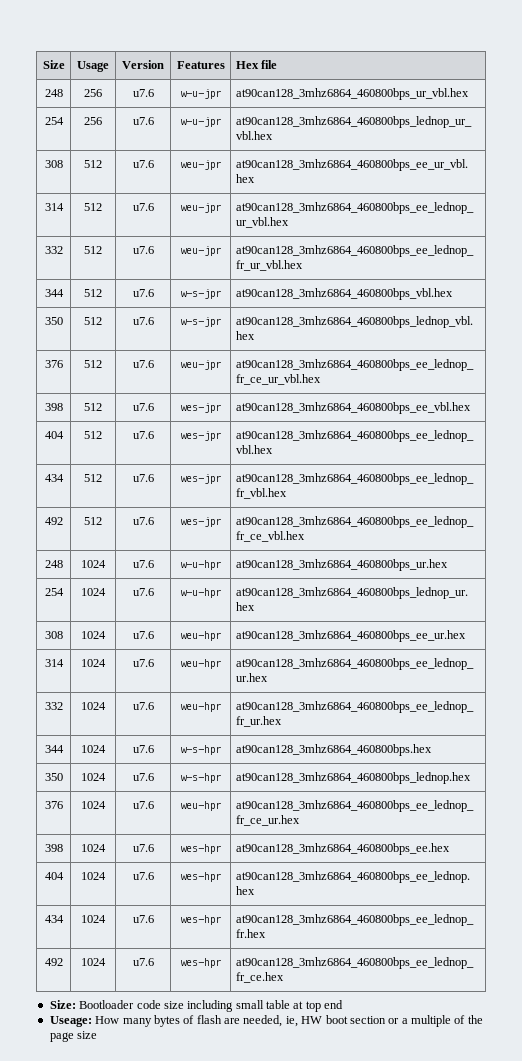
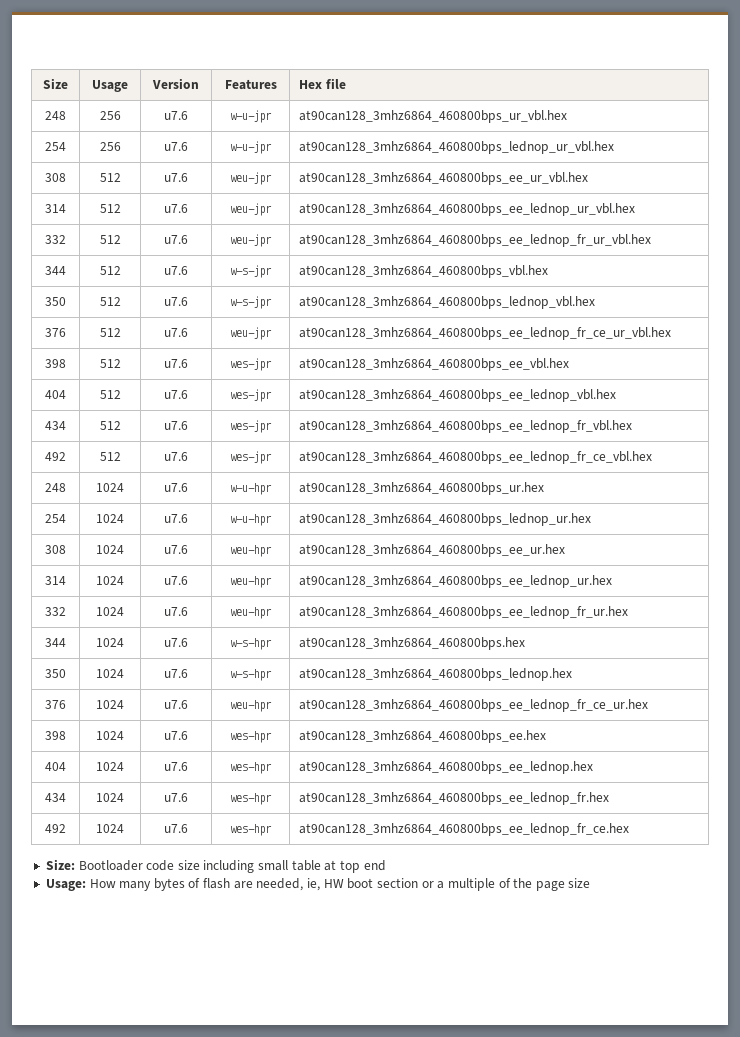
- Useage: How many bytes of flash are needed, ie, HW boot section or a multiple of the page size
+ Usage: How many bytes of flash are needed, ie, HW boot section or a multiple of the page size

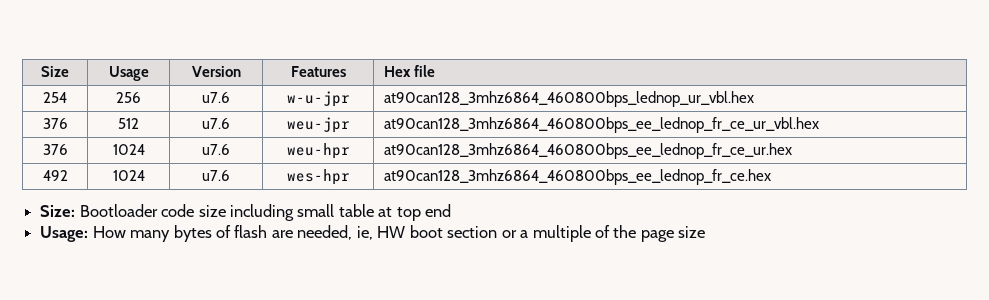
- 248 | 256 | u7.6 | w-u-jpr | at90can128_3mhz6864_460800bps_ur_vbl.hex
- 308 | 512 | u7.6 | weu-jpr | at90can128_3mhz6864_460800bps_ee_ur_vbl.hex
- 314 | 512 | u7.6 | weu-jpr | at90can128_3mhz6864_460800bps_ee_lednop_ur_vbl.hex
- 332 | 512 | u7.6 | weu-jpr | at90can128_3mhz6864_460800bps_ee_lednop_fr_ur_vbl.hex
- 344 | 512 | u7.6 | w-s-jpr | at90can128_3mhz6864_460800bps_vbl.hex
- 350 | 512 | u7.6 | w-s-jpr | at90can128_3mhz6864_460800bps_lednop_vbl.hex
- 398 | 512 | u7.6 | wes-jpr | at90can128_3mhz6864_460800bps_ee_vbl.hex
- 404 | 512 | u7.6 | wes-jpr | at90can128_3mhz6864_460800bps_ee_lednop_vbl.hex
- 434 | 512 | u7.6 | wes-jpr | at90can128_3mhz6864_460800bps_ee_lednop_fr_vbl.hex
- 492 | 512 | u7.6 | wes-jpr | at90can128_3mhz6864_460800bps_ee_lednop_fr_ce_vbl.hex
- 248 | 1024 | u7.6 | w-u-hpr | at90can128_3mhz6864_460800bps_ur.hex
- 254 | 1024 | u7.6 | w-u-hpr | at90can128_3mhz6864_460800bps_lednop_ur.hex
- 308 | 1024 | u7.6 | weu-hpr | at90can128_3mhz6864_460800bps_ee_ur.hex
- 314 | 1024 | u7.6 | weu-hpr | at90can128_3mhz6864_460800bps_ee_lednop_ur.hex
- 332 | 1024 | u7.6 | weu-hpr | at90can128_3mhz6864_460800bps_ee_lednop_fr_ur.hex
- 344 | 1024 | u7.6 | w-s-hpr | at90can128_3mhz6864_460800bps.hex
- 350 | 1024 | u7.6 | w-s-hpr | at90can128_3mhz6864_460800bps_lednop.hex
- 398 | 1024 | u7.6 | wes-hpr | at90can128_3mhz6864_460800bps_ee.hex
- 404 | 1024 | u7.6 | wes-hpr | at90can128_3mhz6864_460800bps_ee_lednop.hex
- 434 | 1024 | u7.6 | wes-hpr | at90can128_3mhz6864_460800bps_ee_lednop_fr.hex

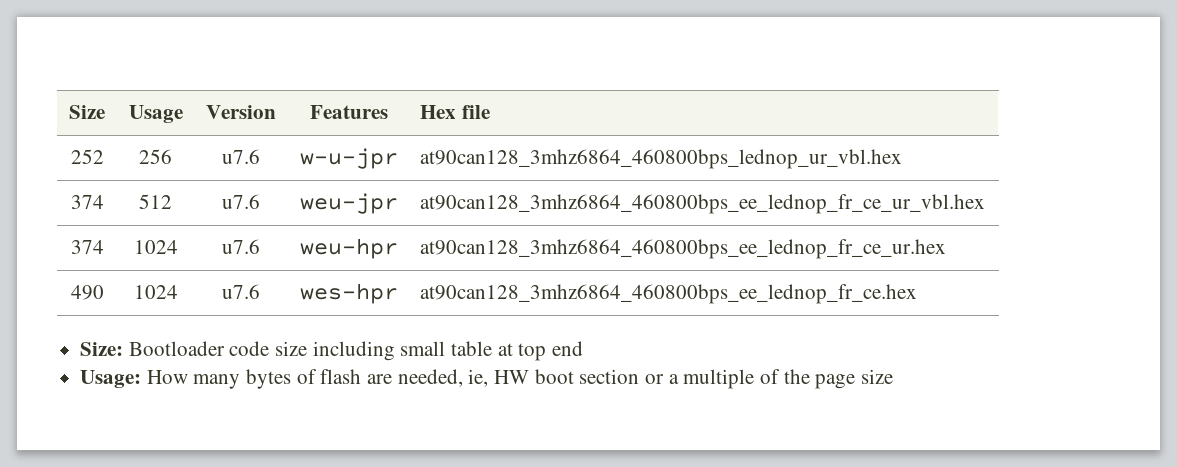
- 254 | 256 | u7.6 | w-u-jpr | at90can128_3mhz6864_460800bps_lednop_ur_vbl.hex
+ 252 | 256 | u7.6 | w-u-jpr | at90can128_3mhz6864_460800bps_lednop_ur_vbl.hex
- 376 | 512 | u7.6 | weu-jpr | at90can128_3mhz6864_460800bps_ee_lednop_fr_ce_ur_vbl.hex
+ 374 | 512 | u7.6 | weu-jpr | at90can128_3mhz6864_460800bps_ee_lednop_fr_ce_ur_vbl.hex
- 376 | 1024 | u7.6 | weu-hpr | at90can128_3mhz6864_460800bps_ee_lednop_fr_ce_ur.hex
+ 374 | 1024 | u7.6 | weu-hpr | at90can128_3mhz6864_460800bps_ee_lednop_fr_ce_ur.hex
- 492 | 1024 | u7.6 | wes-hpr | at90can128_3mhz6864_460800bps_ee_lednop_fr_ce.hex
+ 490 | 1024 | u7.6 | wes-hpr | at90can128_3mhz6864_460800bps_ee_lednop_fr_ce.hex

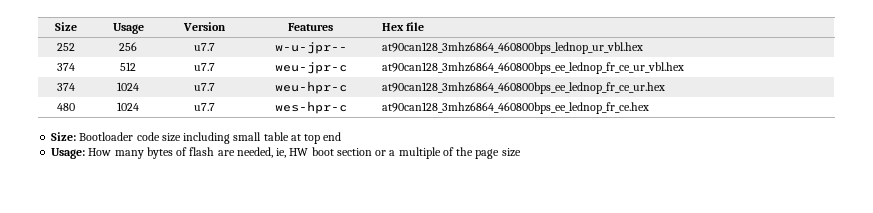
- 252 | 256 | u7.6 | w-u-jpr | at90can128_3mhz6864_460800bps_lednop_ur_vbl.hex
+ 252 | 256 | u7.7 | w-u-jpr-- | at90can128_3mhz6864_460800bps_lednop_ur_vbl.hex
- 374 | 512 | u7.6 | weu-jpr | at90can128_3mhz6864_460800bps_ee_lednop_fr_ce_ur_vbl.hex
+ 374 | 512 | u7.7 | weu-jpr-c | at90can128_3mhz6864_460800bps_ee_lednop_fr_ce_ur_vbl.hex
- 374 | 1024 | u7.6 | weu-hpr | at90can128_3mhz6864_460800bps_ee_lednop_fr_ce_ur.hex
+ 374 | 1024 | u7.7 | weu-hpr-c | at90can128_3mhz6864_460800bps_ee_lednop_fr_ce_ur.hex
- 490 | 1024 | u7.6 | wes-hpr | at90can128_3mhz6864_460800bps_ee_lednop_fr_ce.hex
+ 480 | 1024 | u7.7 | wes-hpr-c | at90can128_3mhz6864_460800bps_ee_lednop_fr_ce.hex

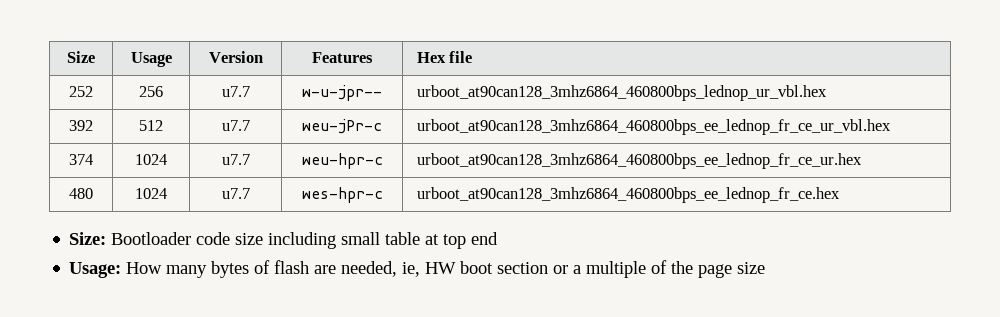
- 252 | 256 | u7.7 | w-u-jpr-- | at90can128_3mhz6864_460800bps_lednop_ur_vbl.hex
- 374 | 512 | u7.7 | weu-jpr-c | at90can128_3mhz6864_460800bps_ee_lednop_fr_ce_ur_vbl.hex
+ 252 | 256 | u7.7 | w-u-jpr-- | urboot_at90can128_3mhz6864_460800bps_lednop_ur_vbl.hex
+ 392 | 512 | u7.7 | weu-jPr-c | urboot_at90can128_3mhz6864_460800bps_ee_lednop_fr_ce_ur_vbl.hex
- 374 | 1024 | u7.7 | weu-hpr-c | at90can128_3mhz6864_460800bps_ee_lednop_fr_ce_ur.hex
+ 374 | 1024 | u7.7 | weu-hpr-c | urboot_at90can128_3mhz6864_460800bps_ee_lednop_fr_ce_ur.hex
- 480 | 1024 | u7.7 | wes-hpr-c | at90can128_3mhz6864_460800bps_ee_lednop_fr_ce.hex
+ 480 | 1024 | u7.7 | wes-hpr-c | urboot_at90can128_3mhz6864_460800bps_ee_lednop_fr_ce.hex

